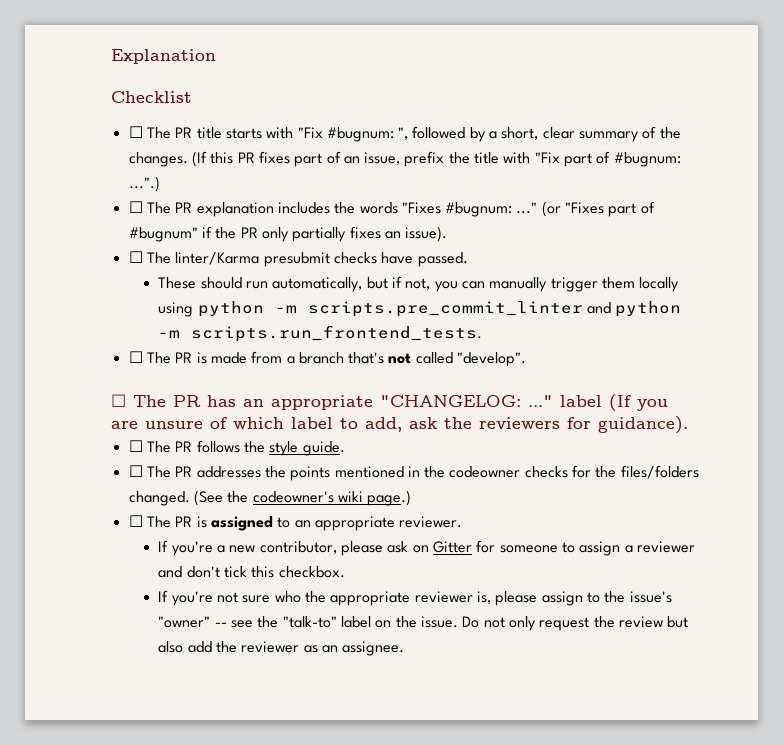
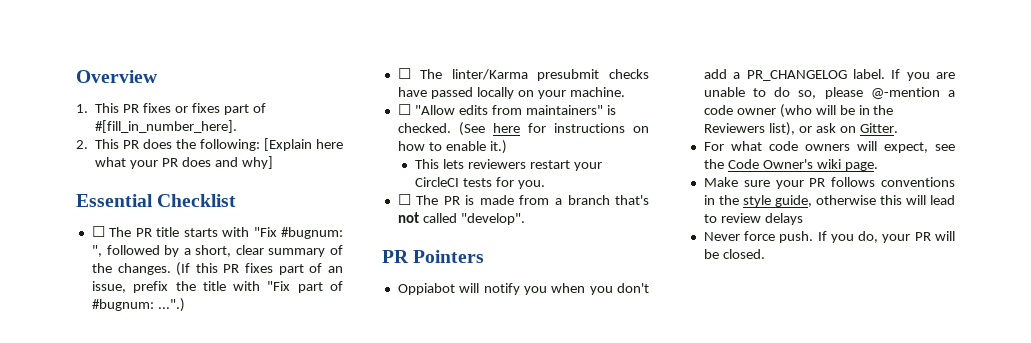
- Explanation
- Checklist
+ Overview
+ 1. This PR fixes or fixes part of #[fill_in_number_here].
+ 2. This PR does the following: [Explain here what your PR does and why]
+ Essential Checklist
- ☐ The PR explanation includes the words "Fixes #bugnum: ..." (or "Fixes part of #bugnum" if the PR only partially fixes an issue).
- ☐ The linter/Karma presubmit checks have passed.
- These should run automatically, but if not, you can manually trigger them locally using python -m scripts.pre_commit_linter and python -m scripts.run_frontend_tests.
+ ☐ The linter/Karma presubmit checks have passed locally on your machine.
+ ☐ "Allow edits from maintainers" is checked. (See here for instructions on how to enable it.)
+ This lets reviewers restart your CircleCI tests for you.
- ☐ The PR has an appropriate "CHANGELOG: ..." label (If you are unsure of which label to add, ask the reviewers for guidance).
- ☐ The PR follows the style guide.
- ☐ The PR addresses the points mentioned in the codeowner checks for the files/folders changed. (See the codeowner's wiki page.)
- ☐ The PR is assigned to an appropriate reviewer.
- If you're a new contributor, please ask on Gitter for someone to assign a reviewer and don't tick this checkbox.
- If you're not sure who the appropriate reviewer is, please assign to the issue's "owner" -- see the "talk-to" label on the issue. Do not only request the review but also add the reviewer as an assignee.
+ PR Pointers
+ Oppiabot will notify you when you don't add a PR_CHANGELOG label. If you are unable to do so, please @-mention a code owner (who will be in the Reviewers list), or ask on Gitter.
+ For what code owners will expect, see the Code Owner's wiki page.
+ Make sure your PR follows conventions in the style guide, otherwise this will lead to review delays
+ Never force push. If you do, your PR will be closed.

